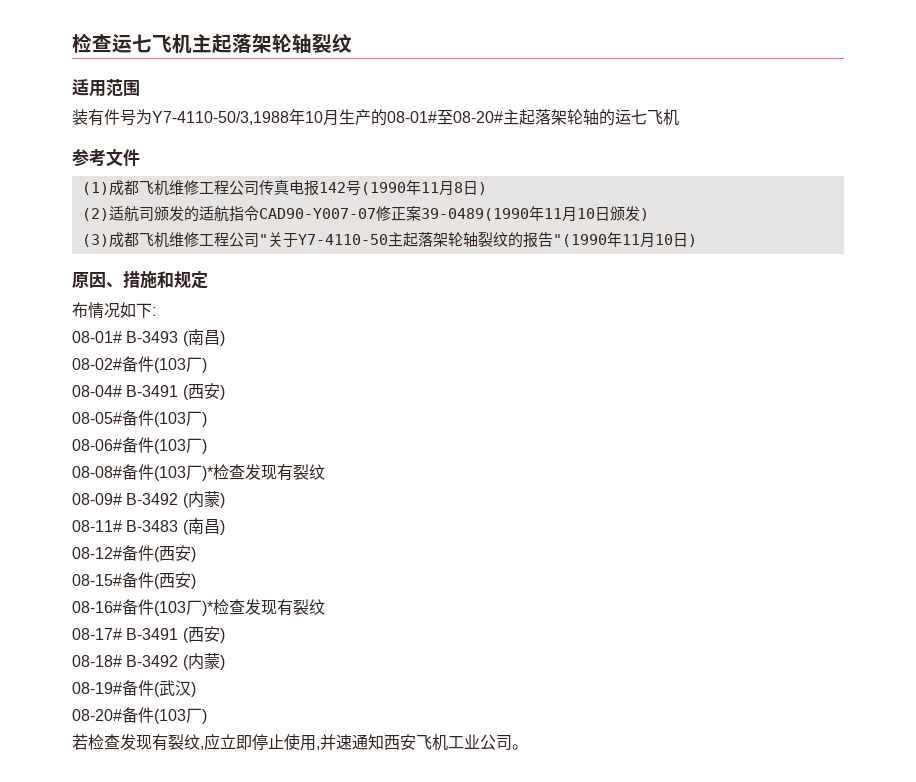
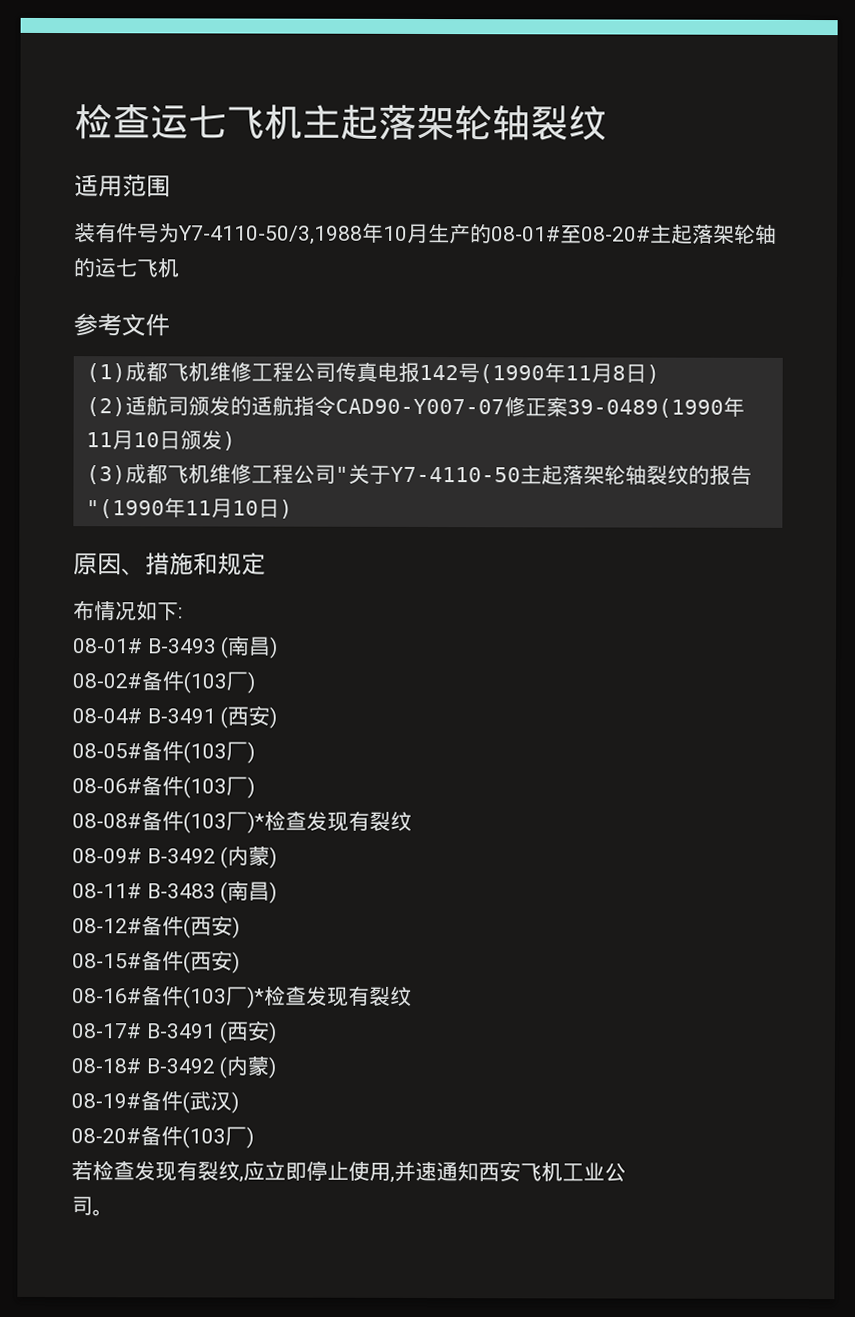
- 若检查发现有裂纹,应立即停止使用,并速通知西安飞机工业公司。
+ 若检查发现有裂纹,应立即停止使用,并速通知西安飞机工业公
+ 司。

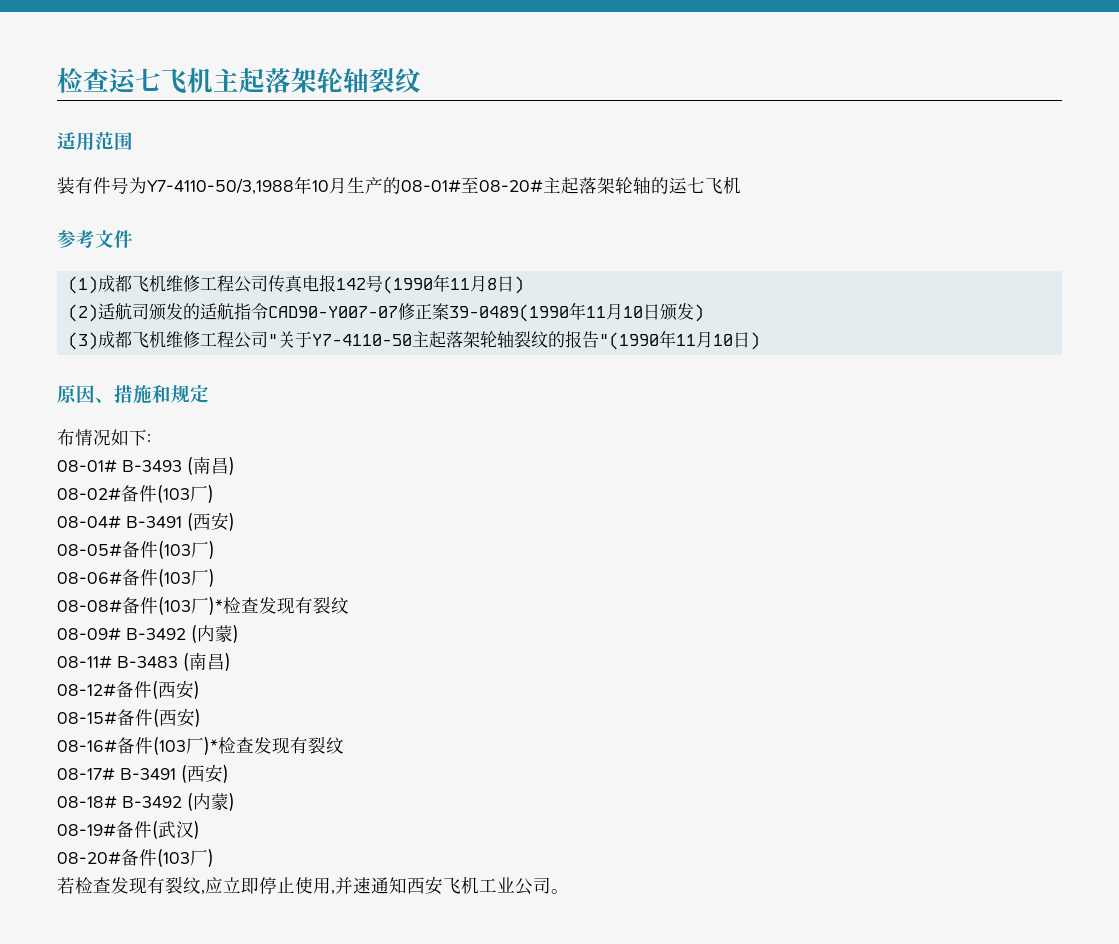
- 若检查发现有裂纹,应立即停止使用,并速通知西安飞机工业公
- 司。
+ 若检查发现有裂纹,应立即停止使用,并速通知西安飞机工业公司。

